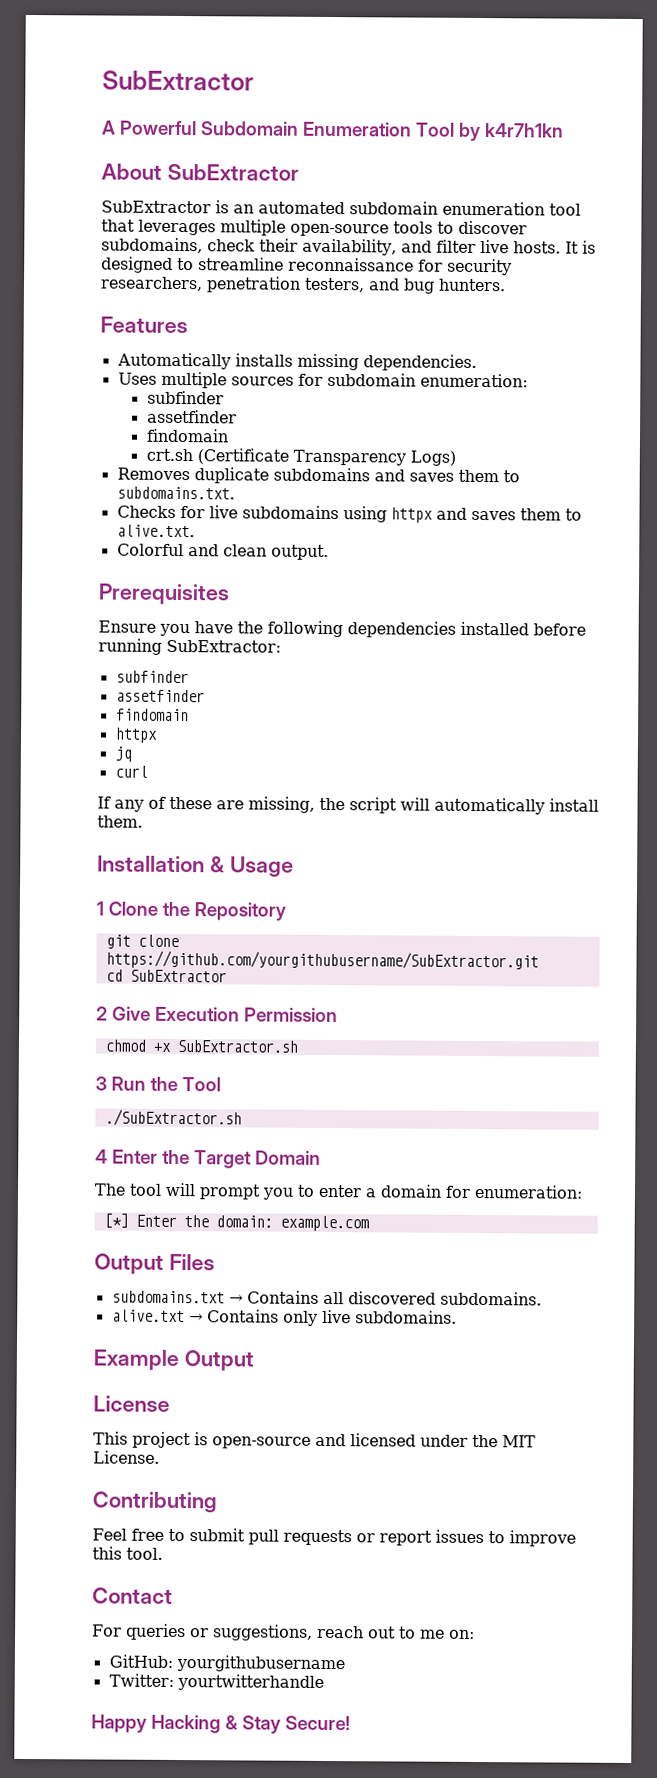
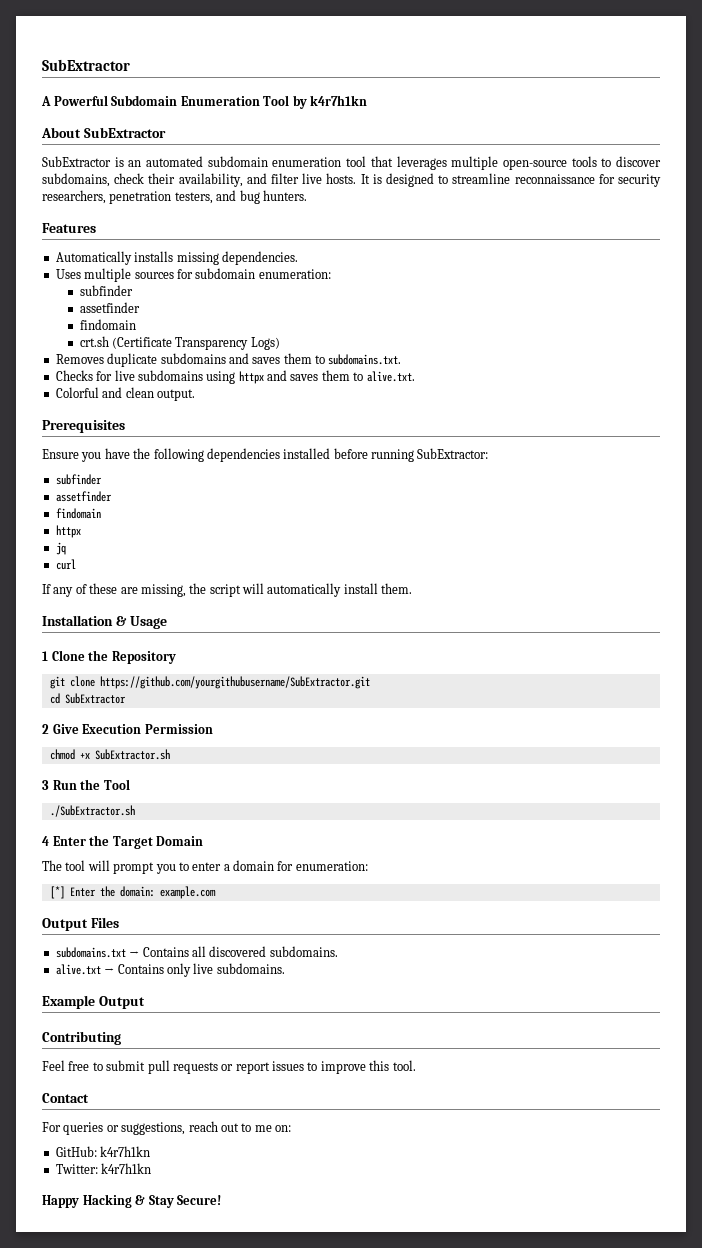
- License
- This project is open-source and licensed under the MIT License.
- GitHub: yourgithubusername
+ GitHub: k4r7h1kn
- Twitter: yourtwitterhandle
+ Twitter: k4r7h1kn

